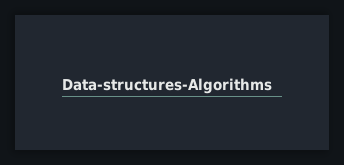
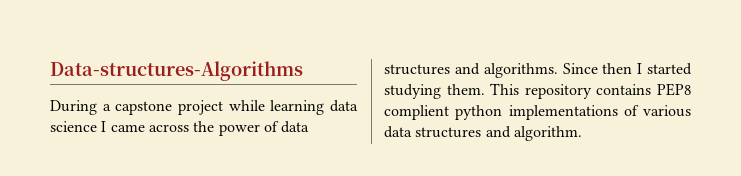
+ During a capstone project while learning data science I came across the power of data structures and algorithms. Since then I started studying them. This repository contains PEP8 complient python implementations of various data structures and algorithm.

